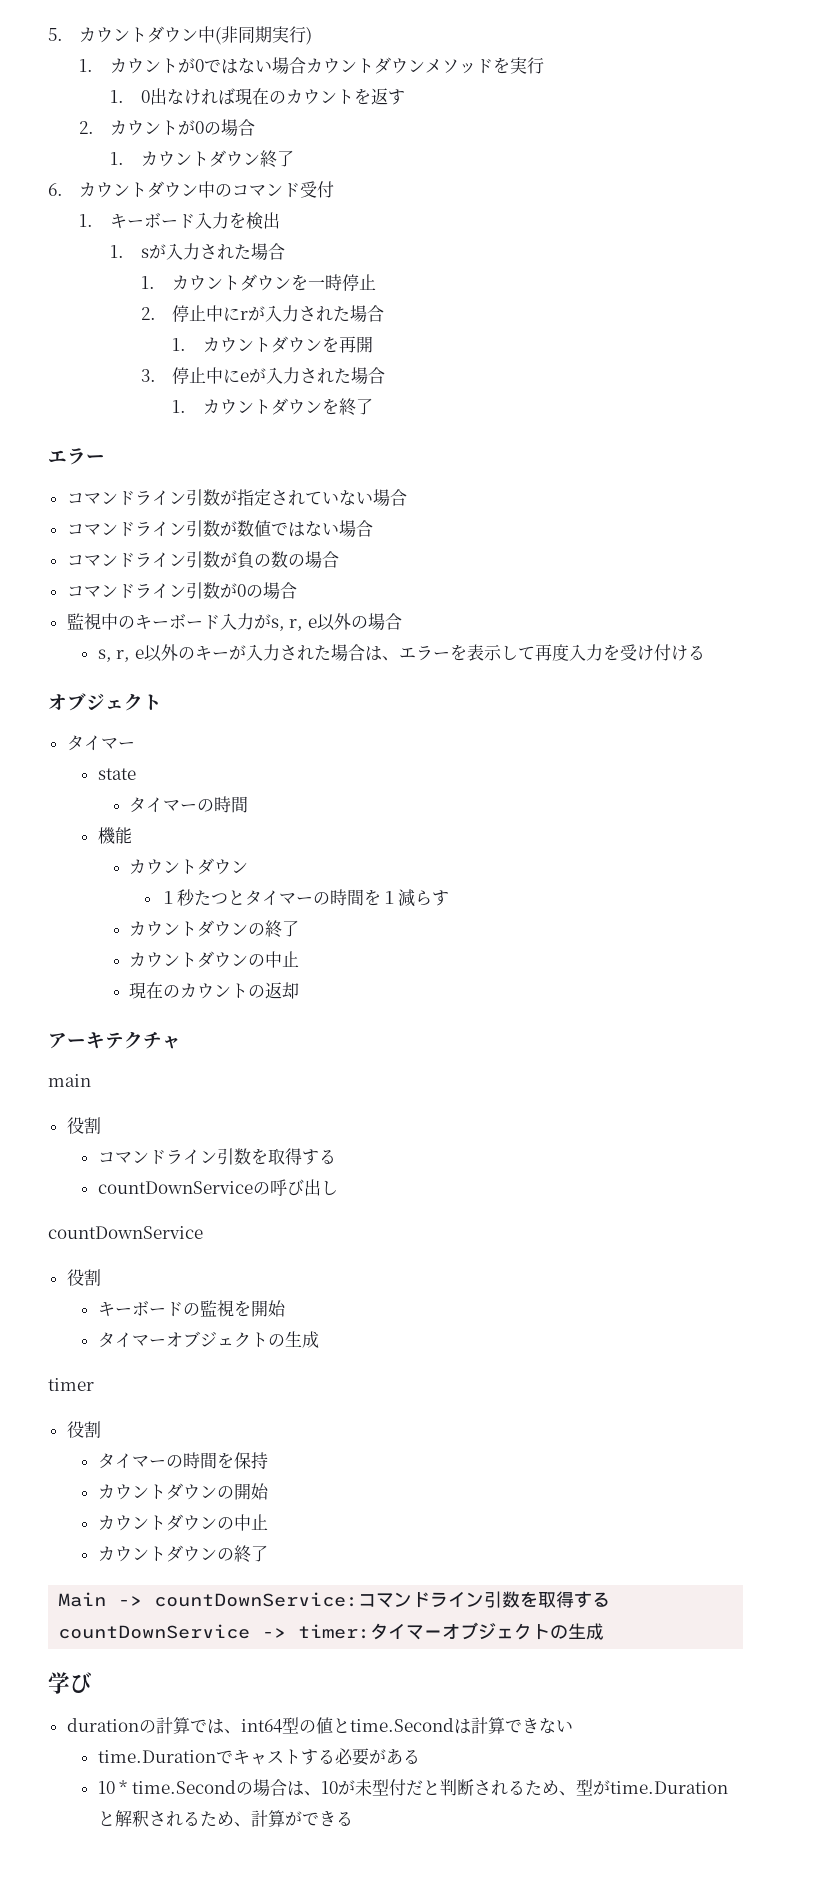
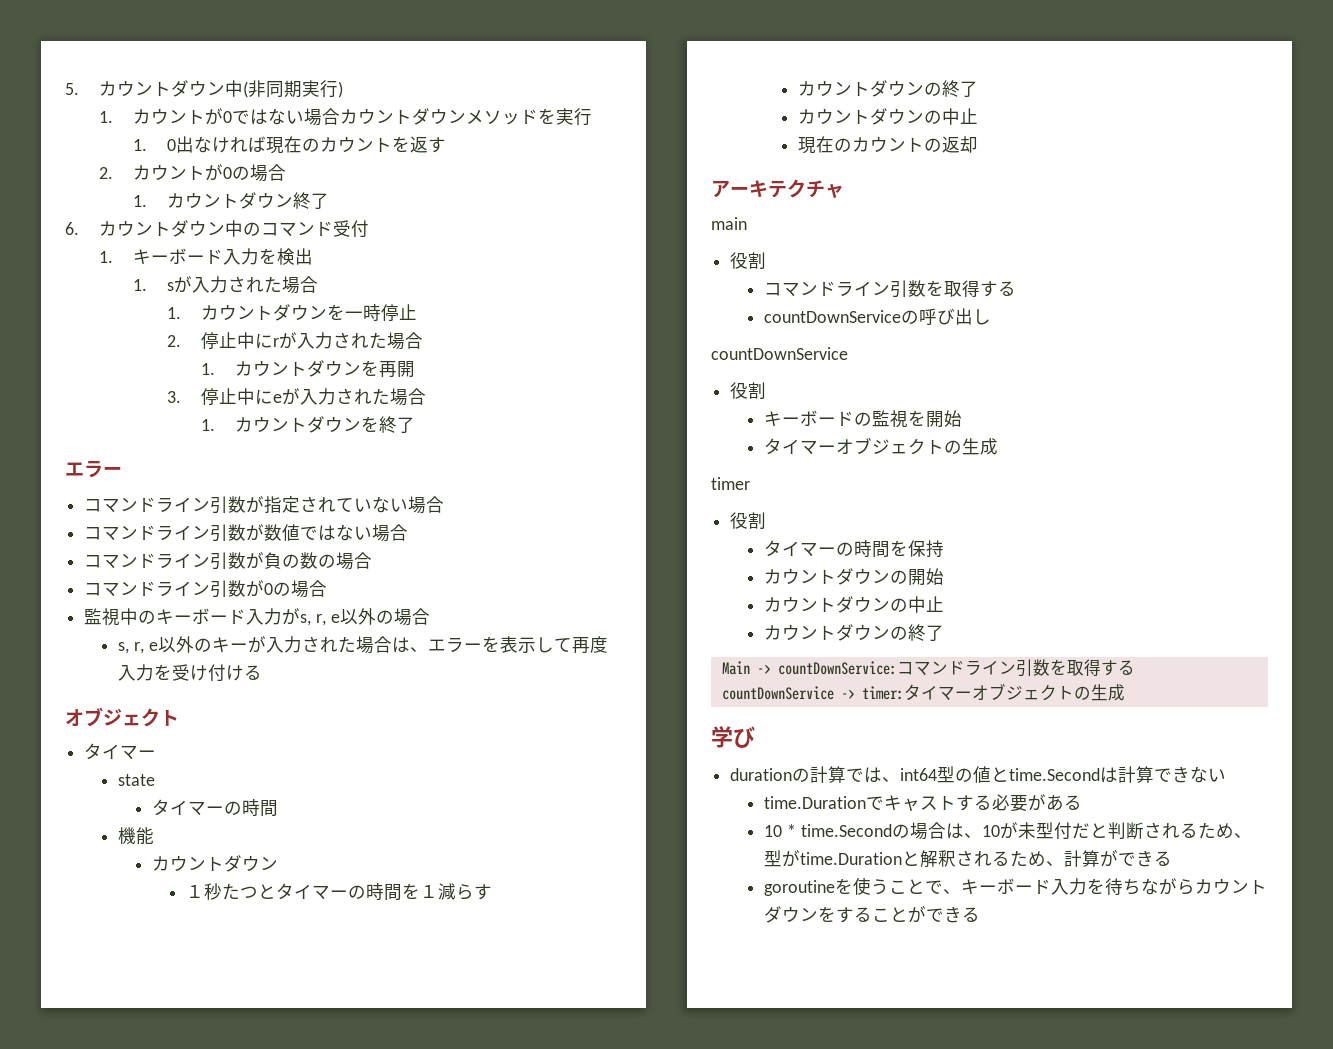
+ goroutineを使うことで、キーボード入力を待ちながらカウントダウンをすることができる

